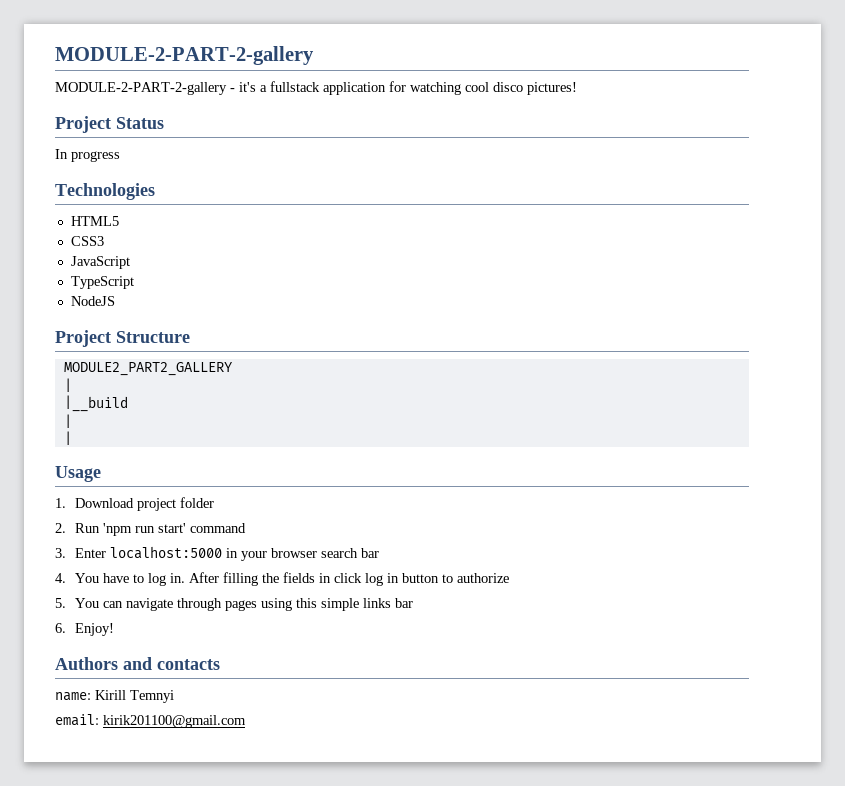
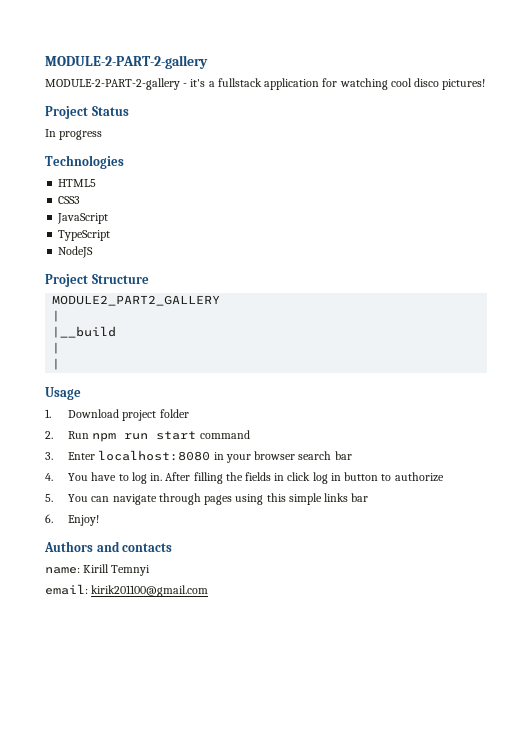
- 2. Run 'npm run start' command
+ 2. Run npm run start command
- 3. Enter localhost:5000 in your browser search bar
+ 3. Enter localhost:8080 in your browser search bar

